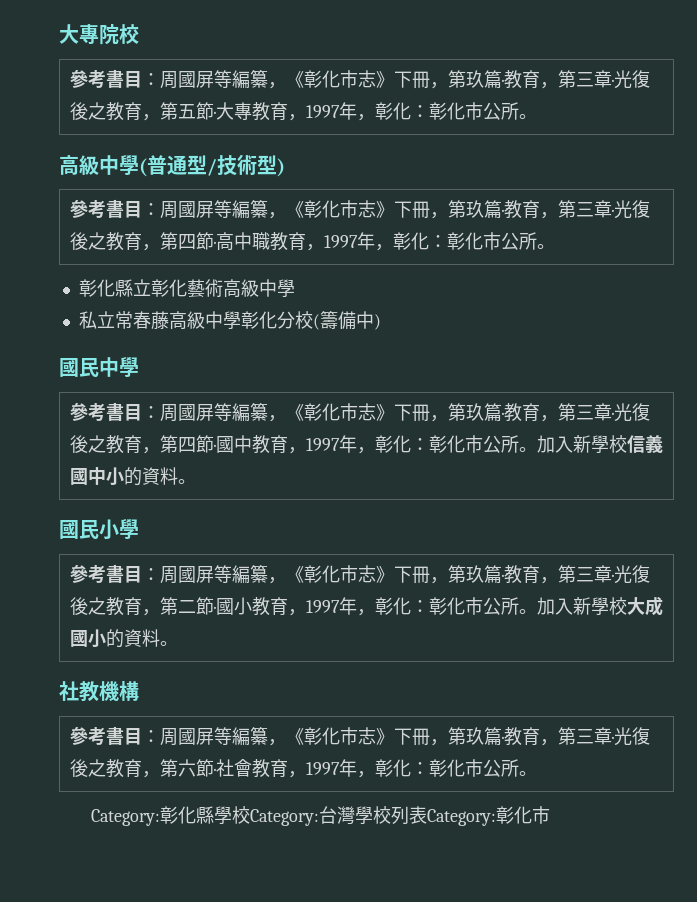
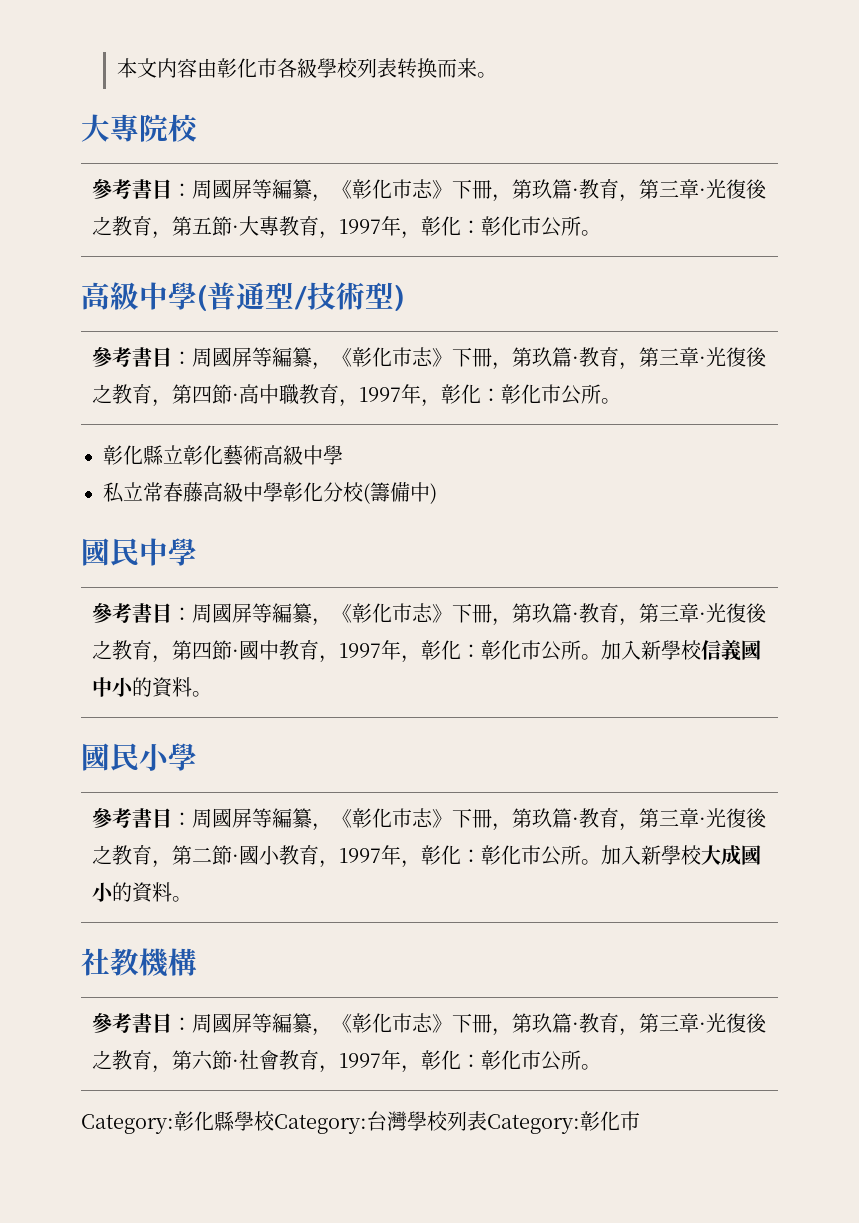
+ 本文内容由彰化市各級學校列表转换而来。

